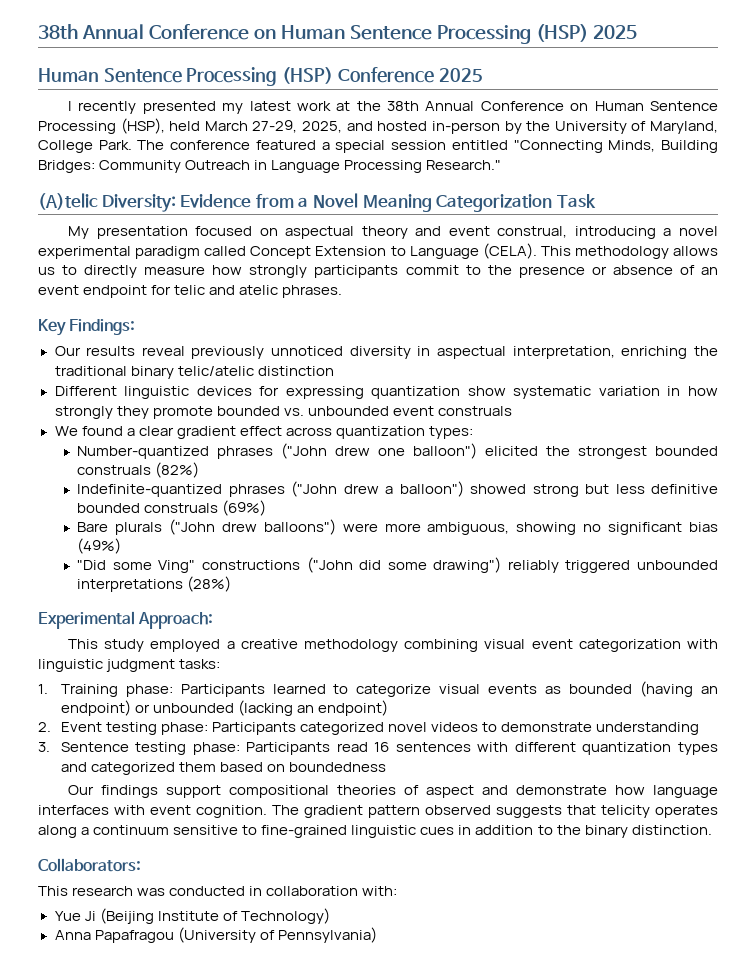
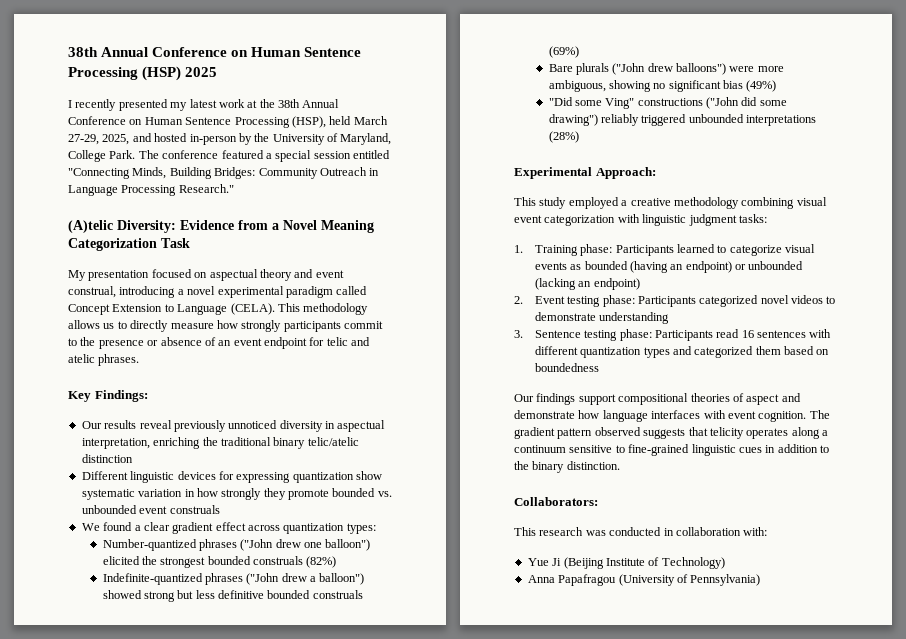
- Human Sentence Processing (HSP) Conference 2025

